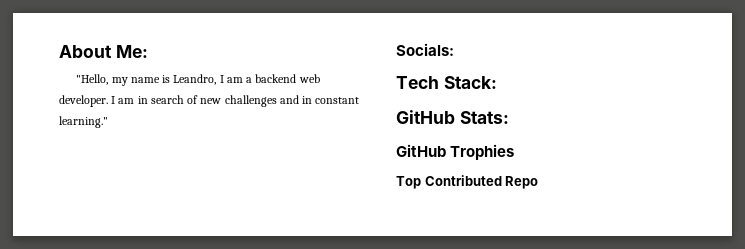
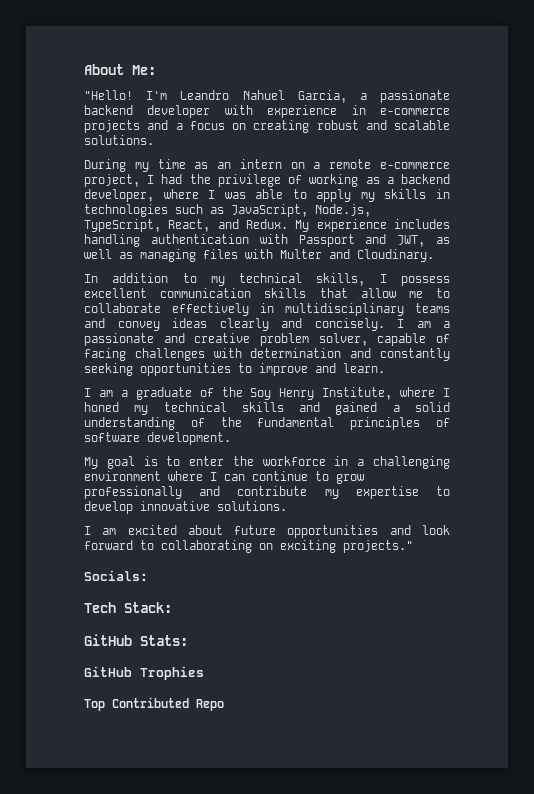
- "Hello, my name is Leandro, I am a backend web developer. I am in search of new challenges and in constant learning."
+ "Hello! I'm Leandro Nahuel Garcia, a passionate backend developer with experience in e-commerce projects and a focus on creating robust and scalable solutions.
+ During my time as an intern on a remote e-commerce project, I had the privilege of working as a backend developer, where I was able to apply my skills in technologies such as JavaScript, Node.js, TypeScript, React, and Redux. My experience includes handling authentication with Passport and JWT, as well as managing files with Multer and Cloudinary.
+ In addition to my technical skills, I possess excellent communication skills that allow me to collaborate effectively in multidisciplinary teams and convey ideas clearly and concisely. I am a passionate and creative problem solver, capable of facing challenges with determination and constantly seeking opportunities to improve and learn.
+ I am a graduate of the Soy Henry Institute, where I honed my technical skills and gained a solid understanding of the fundamental principles of software development.
+ My goal is to enter the workforce in a challenging environment where I can continue to grow professionally and contribute my expertise to develop innovative solutions.
+ I am excited about future opportunities and look forward to collaborating on exciting projects."

